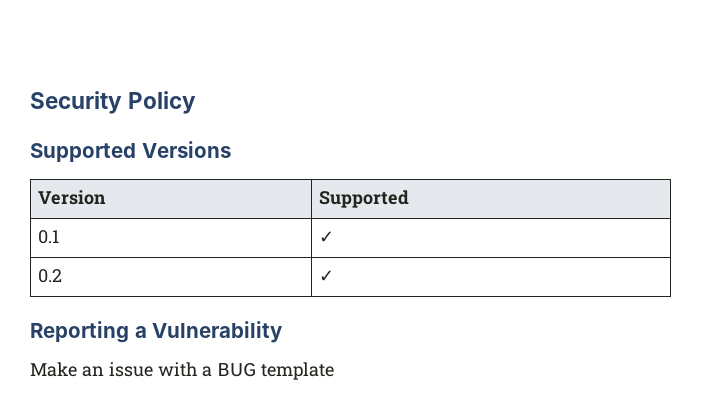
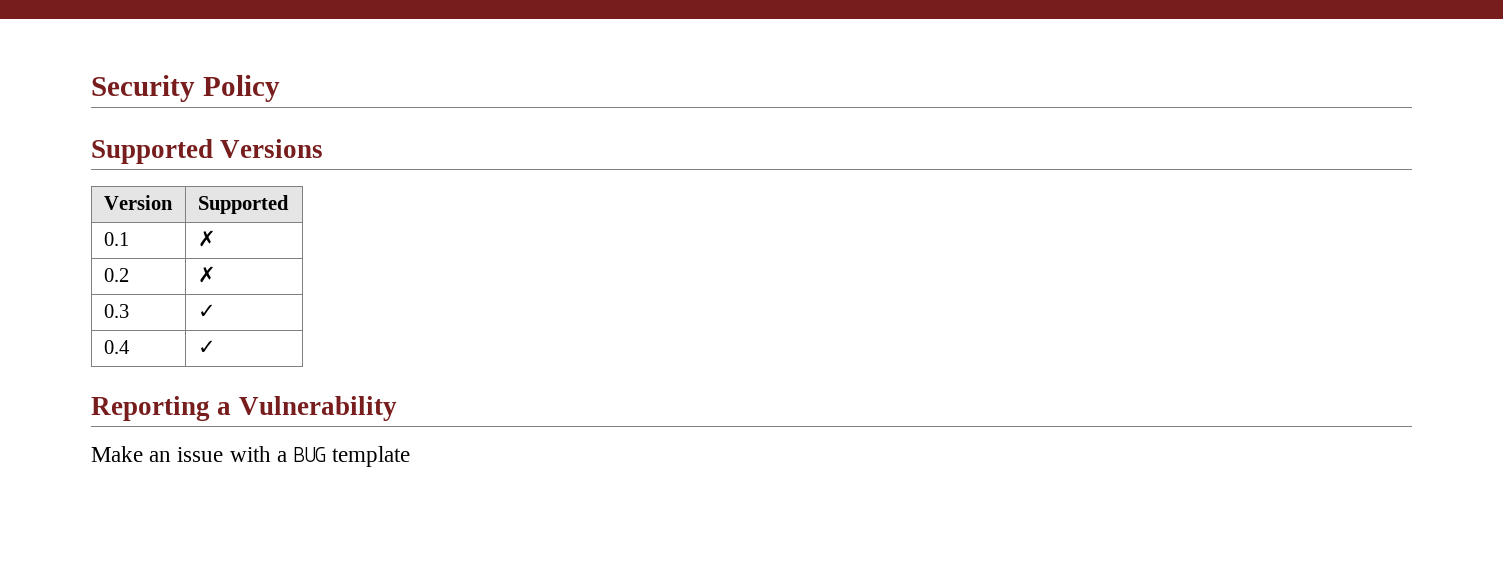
- 0.1 | ✓
- 0.2 | ✓
+ 0.1 | ✗
+ 0.2 | ✗
+ 0.3 | ✓
+ 0.4 | ✓

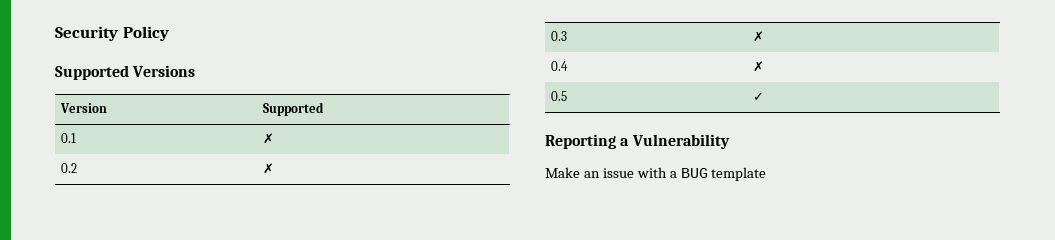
- 0.3 | ✓
+ 0.3 | ✗
- 0.4 | ✓
+ 0.4 | ✗
+ 0.5 | ✓

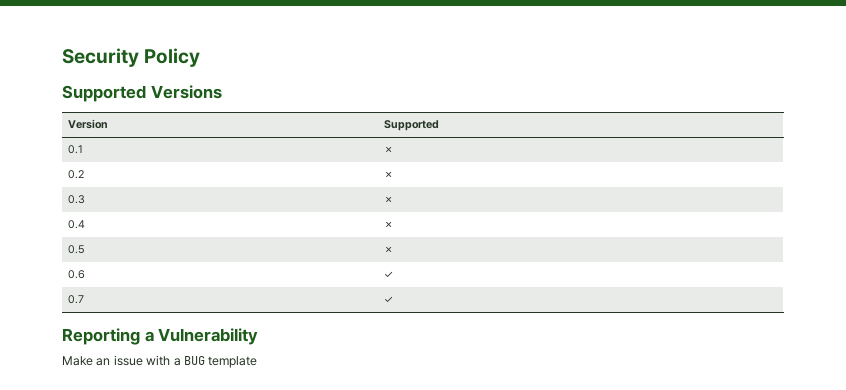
- 0.5 | ✓
+ 0.5 | ✗
+ 0.6 | ✓
+ 0.7 | ✓

